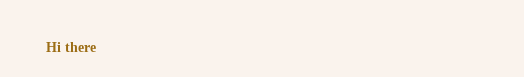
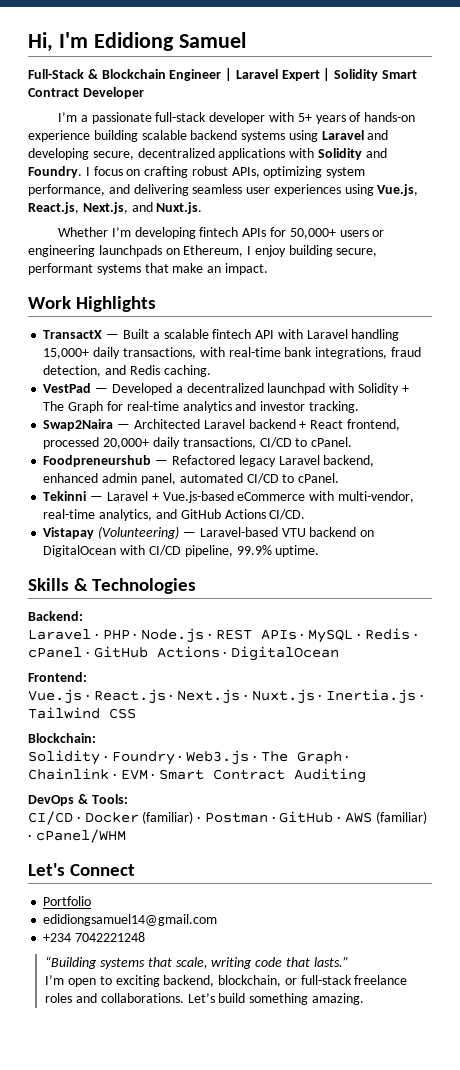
- Hi there
+ Hi, I'm Edidiong Samuel
+ Full-Stack & Blockchain Engineer | Laravel Expert | Solidity Smart Contract Developer
+ I’m a passionate full-stack developer with 5+ years of hands-on experience building scalable backend systems using Laravel and developing secure, decentralized applications with Solidity and Foundry. I focus on crafting robust APIs, optimizing system performance, and delivering seamless user experiences using Vue.js, React.js, Next.js, and Nuxt.js.
+ Whether I’m developing fintech APIs for 50,000+ users or engineering launchpads on Ethereum, I enjoy building secure, performant systems that make an impact.
+ Work Highlights
+ TransactX — Built a scalable fintech API with Laravel handling 15,000+ daily transactions, with real-time bank integrations, fraud detection, and Redis caching.
+ VestPad — Developed a decentralized launchpad with Solidity + The Graph for real-time analytics and investor tracking.
+ Swap2Naira — Architected Laravel backend + React frontend, processed 20,000+ daily transactions, CI/CD to cPanel.
+ Foodpreneurshub — Refactored legacy Laravel backend, enhanced admin panel, automated CI/CD to cPanel.
+ Tekinni — Laravel + Vue.js-based eCommerce with multi-vendor, real-time analytics, and GitHub Actions CI/CD.
+ Vistapay (Volunteering) — Laravel-based VTU backend on DigitalOcean with CI/CD pipeline, 99.9% uptime.
+ Skills & Technologies
+ Backend:
+ Laravel · PHP · Node.js · REST APIs · MySQL · Redis · cPanel · GitHub Actions · DigitalOcean
+ Frontend:
+ Vue.js · React.js · Next.js · Nuxt.js · Inertia.js · Tailwind CSS
+ Blockchain:
+ Solidity · Foundry · Web3.js · The Graph · Chainlink · EVM · Smart Contract Auditing
+ DevOps & Tools:
+ CI/CD · Docker (familiar) · Postman · GitHub · AWS (familiar) · cPanel/WHM
+ Let's Connect
+ Portfolio
+ edidiongsamuel14@gmail.com
+ +234 7042221248
+ “Building systems that scale, writing code that lasts.”
+ I’m open to exciting backend, blockchain, or full-stack freelance roles and collaborations. Let’s build something amazing.

